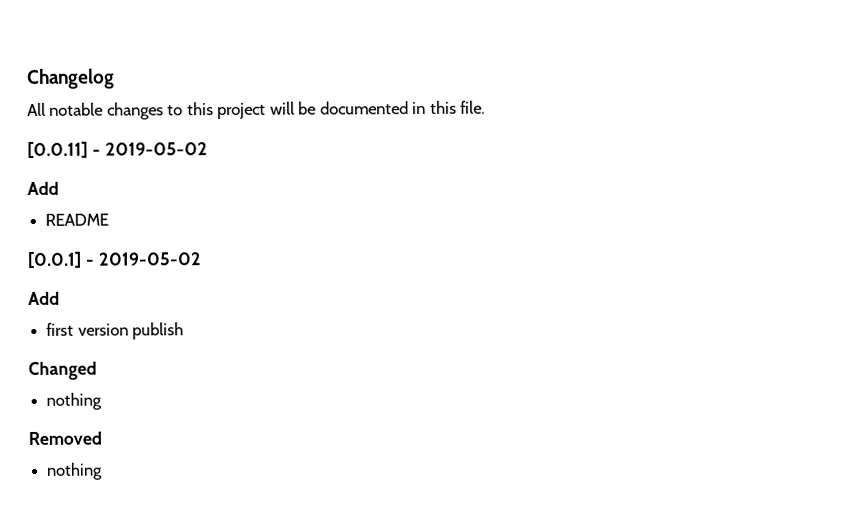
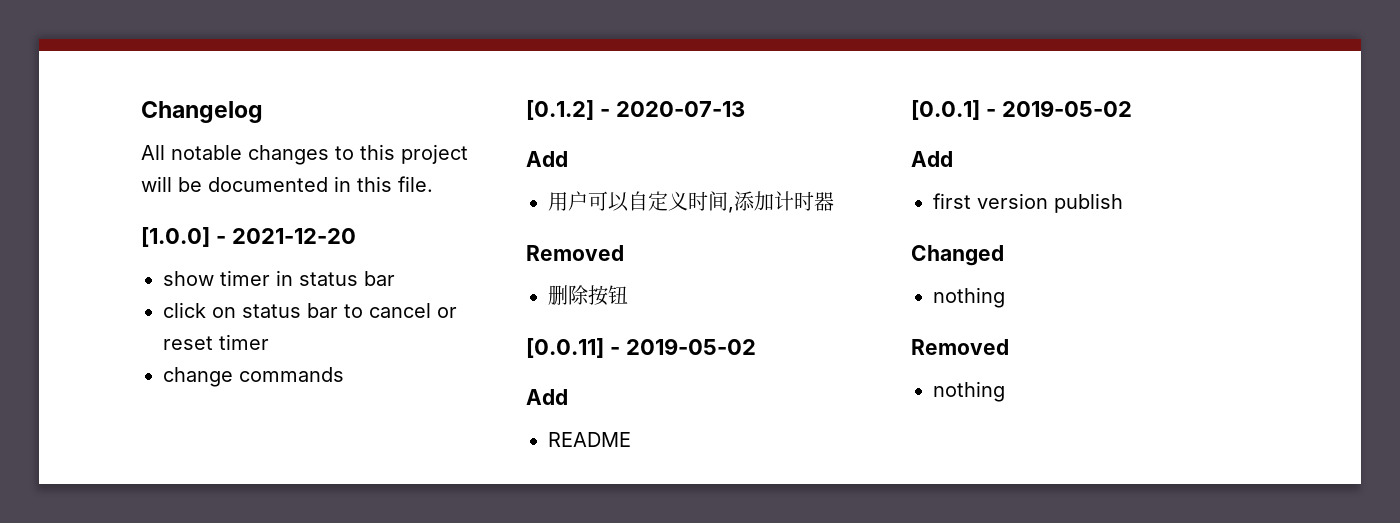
+ [1.0.0] - 2021-12-20
+ show timer in status bar
+ click on status bar to cancel or reset timer
+ change commands
+ [0.1.2] - 2020-07-13
+ Add
+ 用户可以自定义时间,添加计时器
+ Removed
+ 删除按钮

